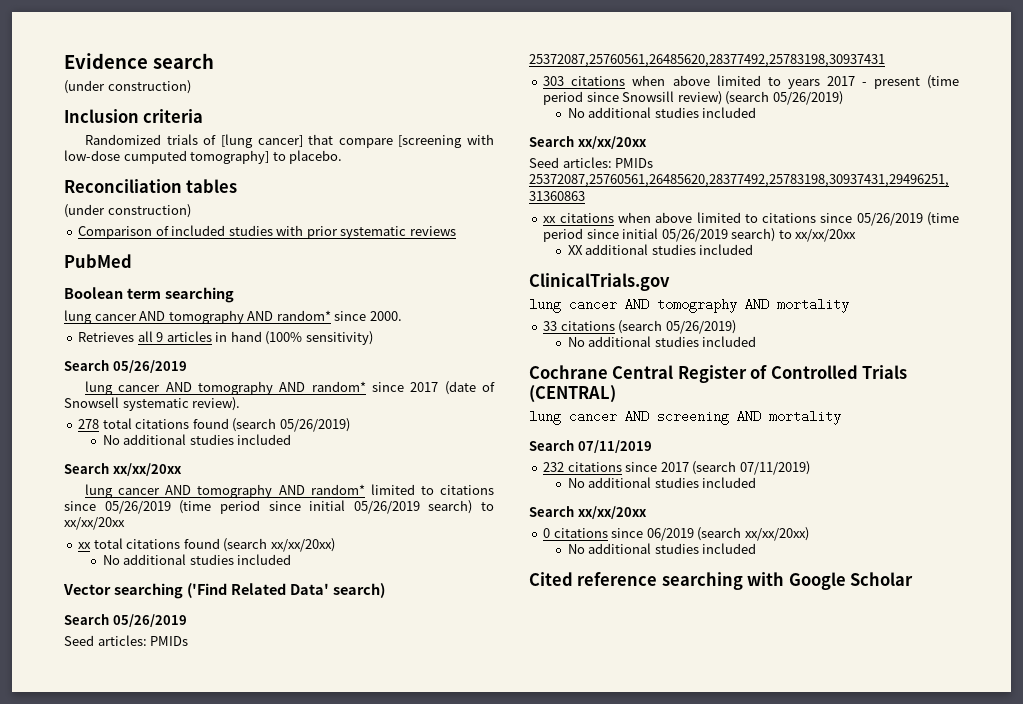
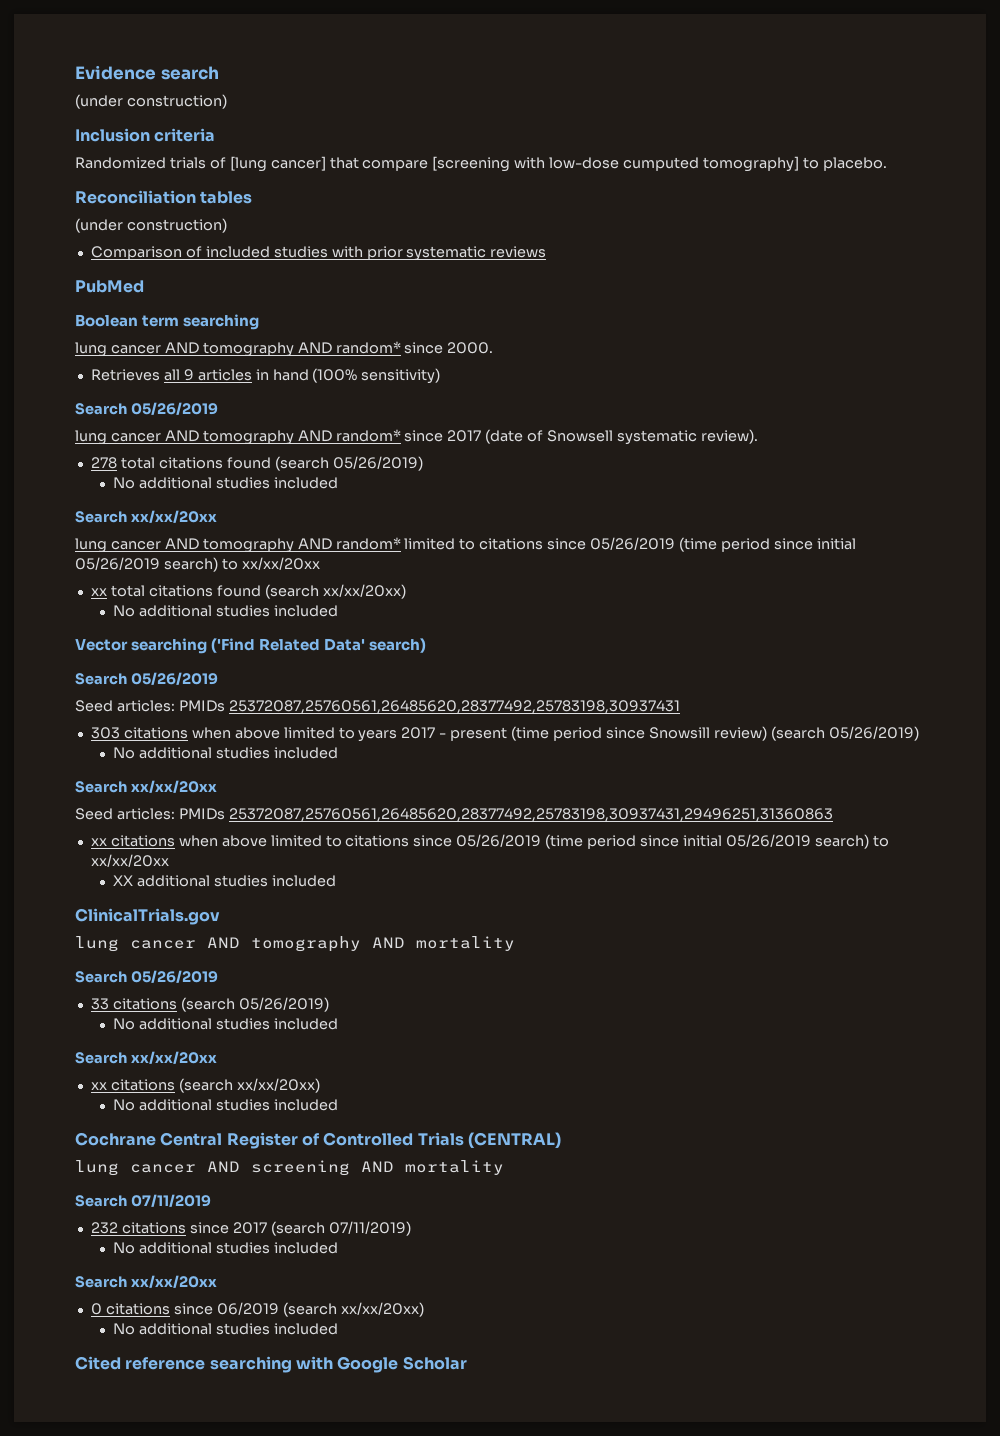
  lung cancer AND tomography AND mortality
+ Search 05/26/2019
  33 citations (search 05/26/2019)
+ No additional studies included
+ Search xx/xx/20xx
+ xx citations (search xx/xx/20xx)

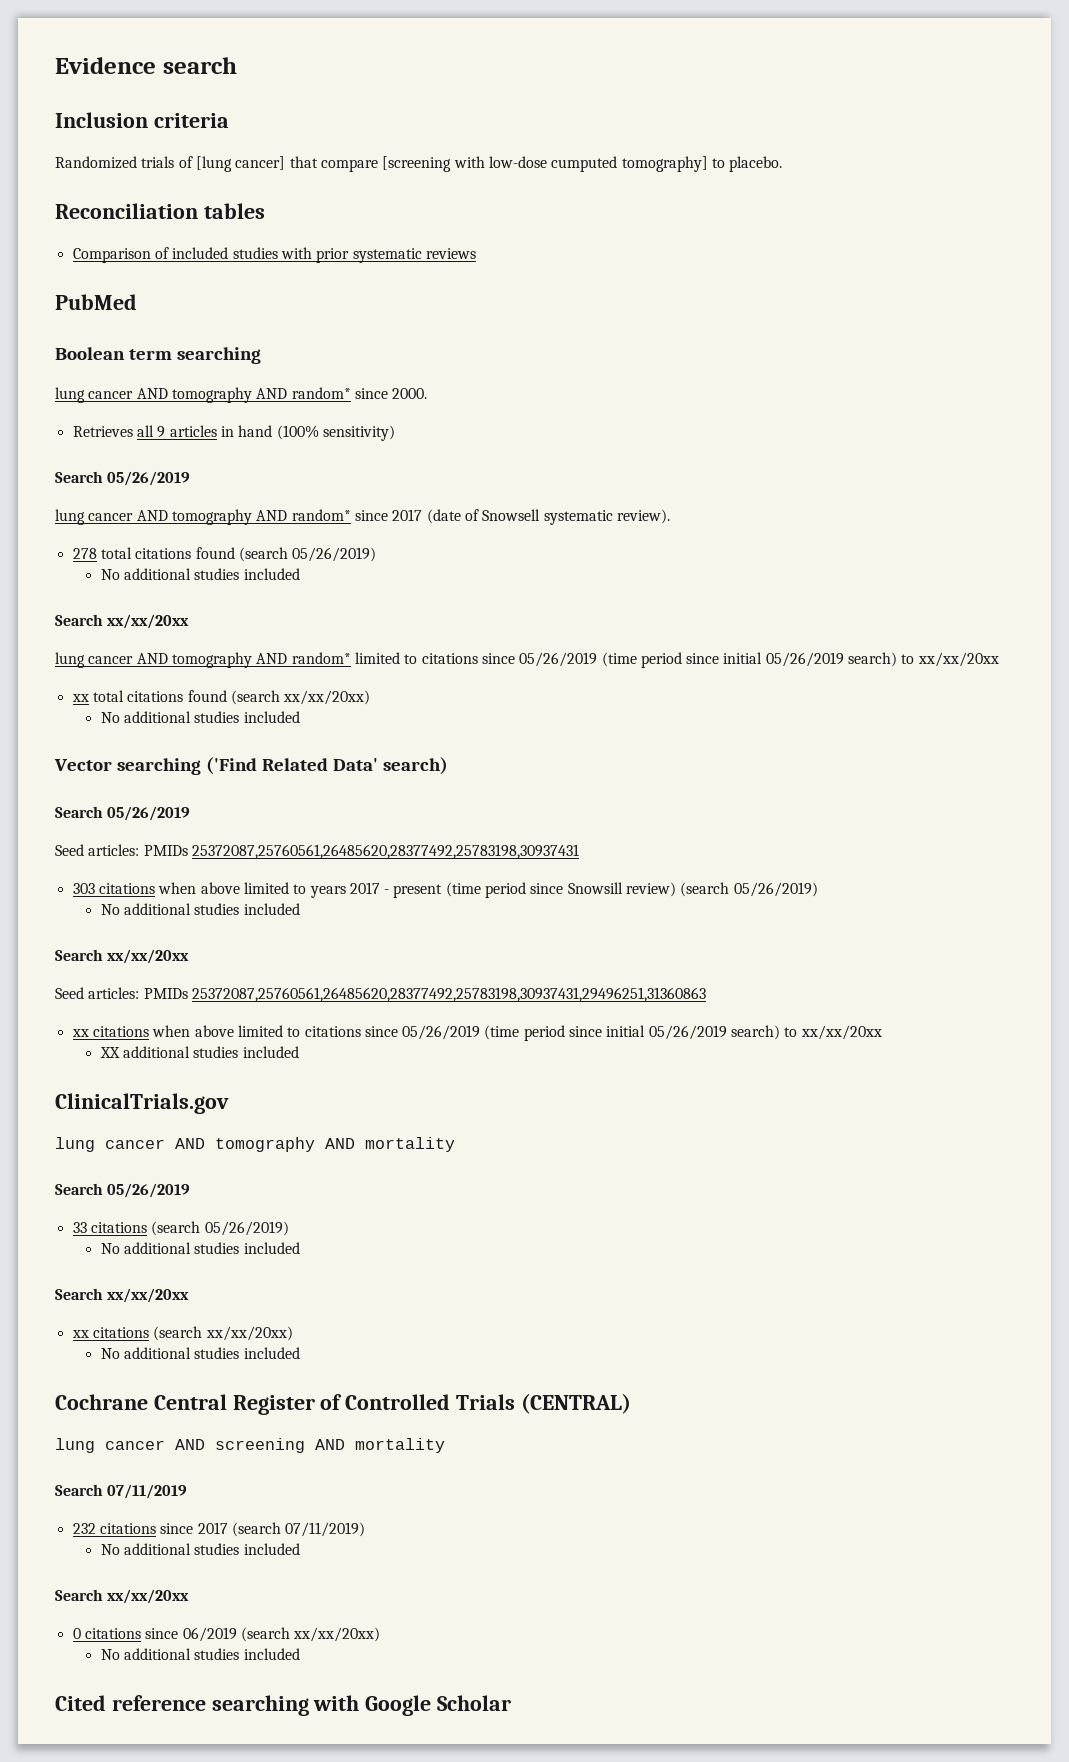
  Evidence search
- (under construction)
  Reconciliation tables
- (under construction)

